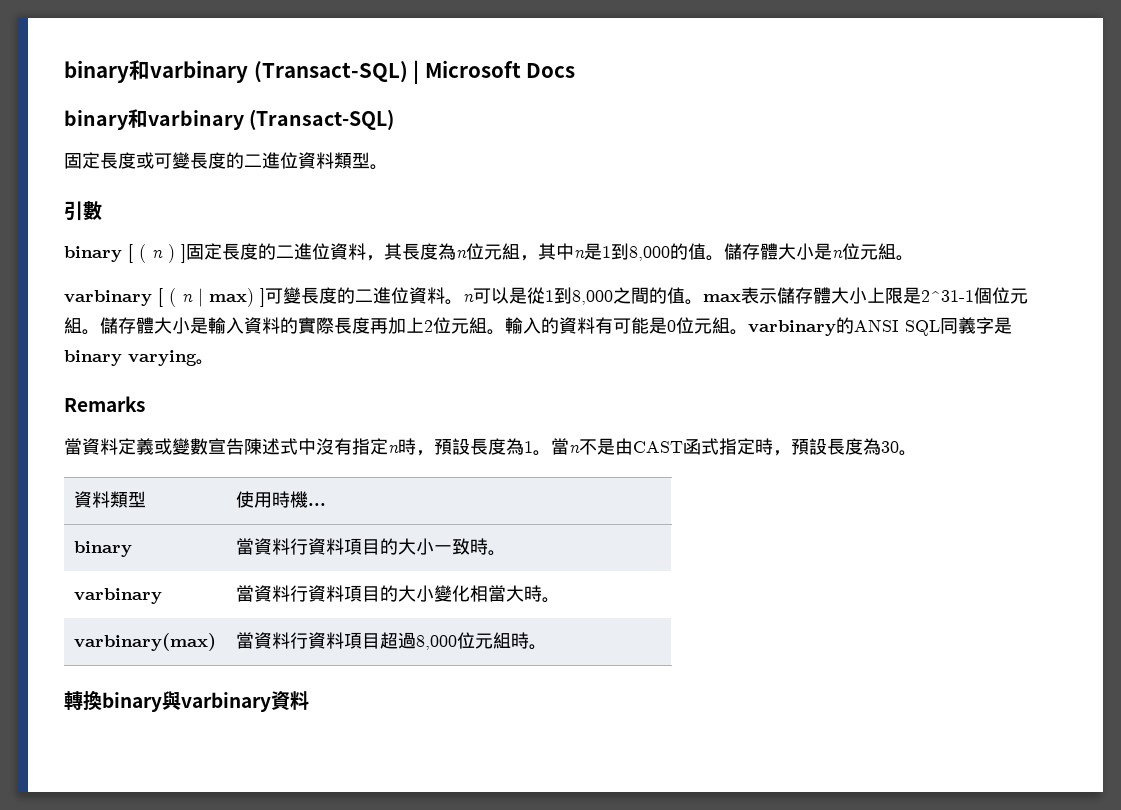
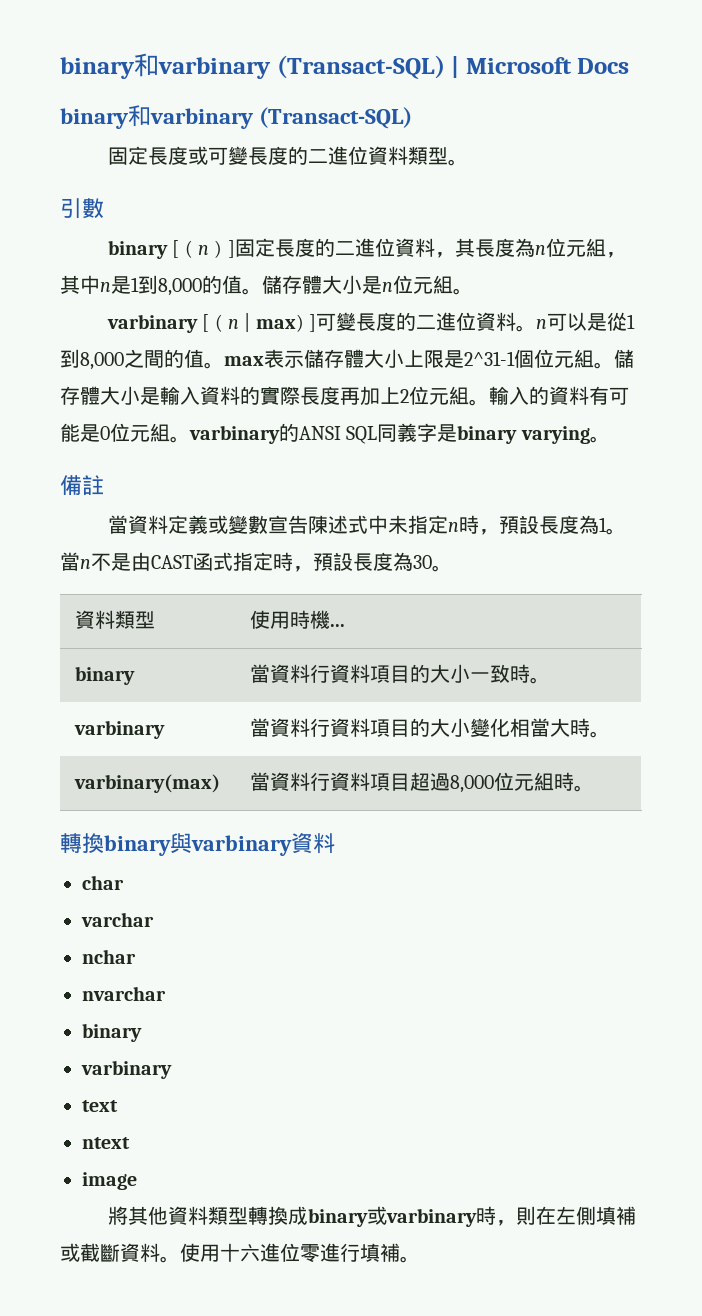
- Remarks
+ 備註
- 當資料定義或變數宣告陳述式中沒有指定n時，預設長度為1。
+ 當資料定義或變數宣告陳述式中未指定n時，預設長度為1。
+ char
+ varchar
+ nchar
+ nvarchar
+ binary
+ varbinary
+ text
+ ntext
+ image
+ 將其他資料類型轉換成binary或varbinary時，則在左側填補或截斷資料。使用十六進位零進行填補。

